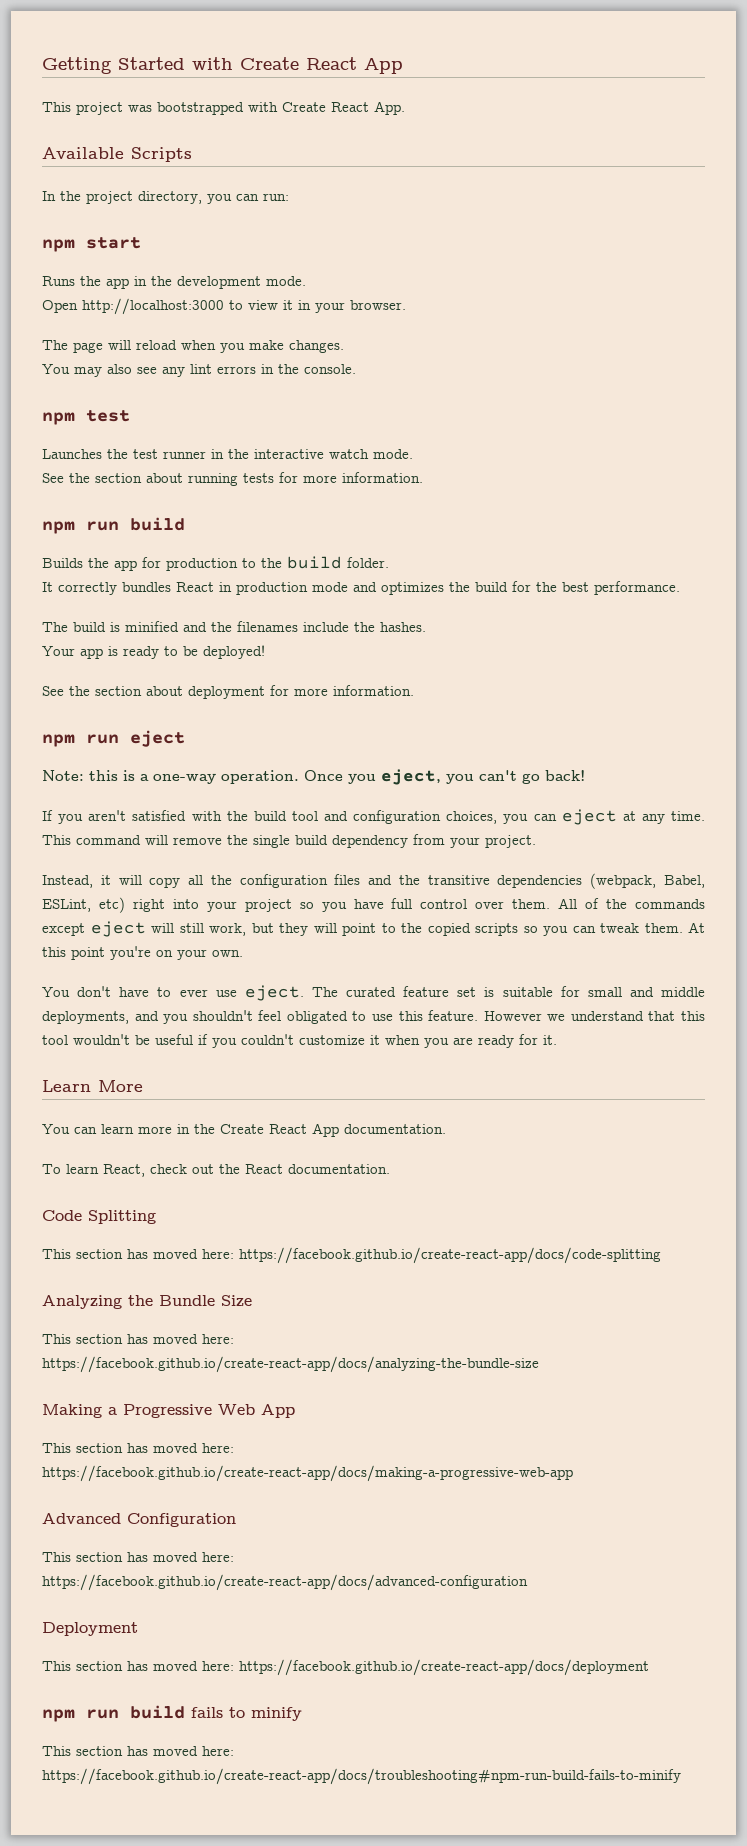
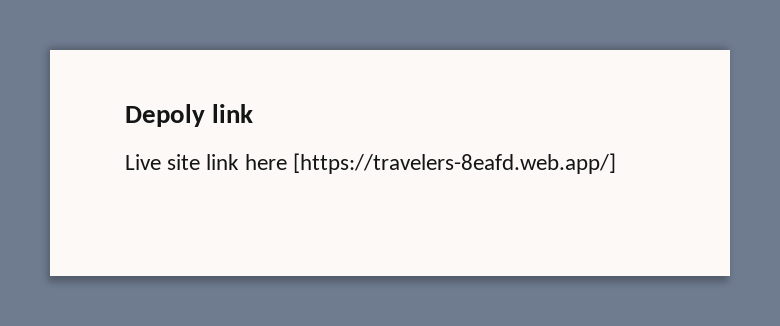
- Getting Started with Create React App
- This project was bootstrapped with Create React App.
- Available Scripts
- In the project directory, you can run:
- npm start
- Runs the app in the development mode.
- Open http://localhost:3000 to view it in your browser.
- The page will reload when you make changes.
- You may also see any lint errors in the console.
- npm test
- Launches the test runner in the interactive watch mode.
- See the section about running tests for more information.
- npm run build
- Builds the app for production to the build folder.
- It correctly bundles React in production mode and optimizes the build for the best performance.
- The build is minified and the filenames include the hashes.
- Your app is ready to be deployed!
- See the section about deployment for more information.
- npm run eject
- Note: this is a one-way operation. Once you eject, you can't go back!
- If you aren't satisfied with the build tool and configuration choices, you can eject at any time. This command will remove the single build dependency from your project.
- Instead, it will copy all the configuration files and the transitive dependencies (webpack, Babel, ESLint, etc) right into your project so you have full control over them. All of the commands except eject will still work, but they will point to the copied scripts so you can tweak them. At this point you're on your own.
- You don't have to ever use eject. The curated feature set is suitable for small and middle deployments, and you shouldn't feel obligated to use this feature. However we understand that this tool wouldn't be useful if you couldn't customize it when you are ready for it.
- Learn More
- You can learn more in the Create React App documentation.
- To learn React, check out the React documentation.
- Code Splitting
- This section has moved here: https://facebook.github.io/create-react-app/docs/code-splitting
- Analyzing the Bundle Size
- This section has moved here: https://facebook.github.io/create-react-app/docs/analyzing-the-bundle-size
- Making a Progressive Web App
- This section has moved here: https://facebook.github.io/create-react-app/docs/making-a-progressive-web-app
- Advanced Configuration
- This section has moved here: https://facebook.github.io/create-react-app/docs/advanced-configuration
- Deployment
- This section has moved here: https://facebook.github.io/create-react-app/docs/deployment
- npm run build fails to minify
- This section has moved here: https://facebook.github.io/create-react-app/docs/troubleshooting#npm-run-build-fails-to-minify
+ Depoly link
+ Live site link here [https://travelers-8eafd.web.app/]

